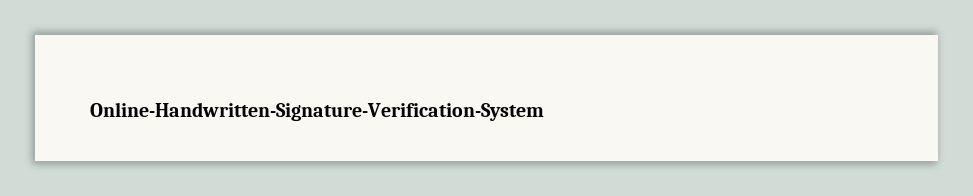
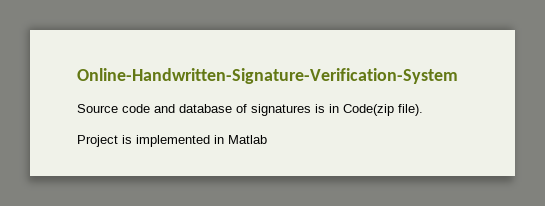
+ Source code and database of signatures is in Code(zip file).
+ Project is implemented in Matlab

